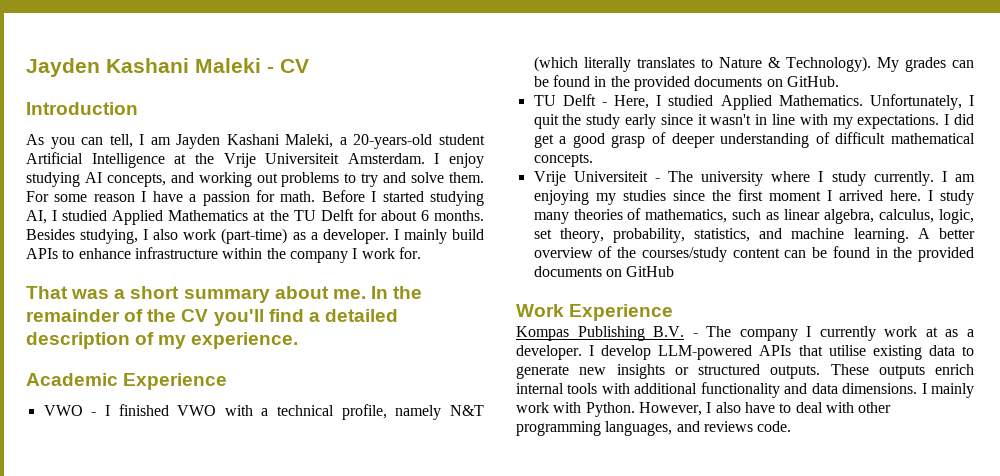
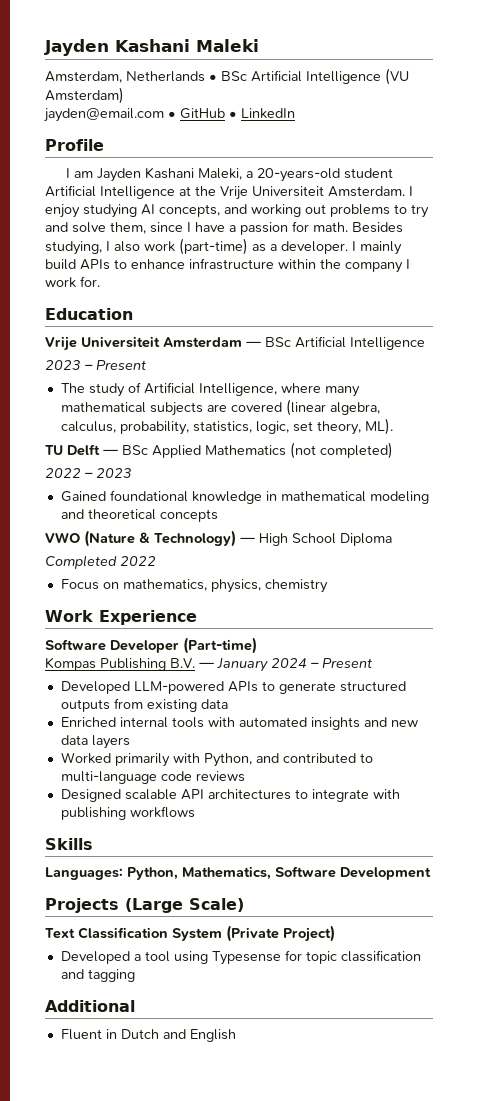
- Jayden Kashani Maleki - CV
- Introduction
- As you can tell, I am Jayden Kashani Maleki, a 20-years-old student Artificial Intelligence at the Vrije Universiteit Amsterdam.
+ Jayden Kashani Maleki
+ Amsterdam, Netherlands • BSc Artificial Intelligence (VU Amsterdam)
+ jayden@email.com • GitHub • LinkedIn
+ Profile
+ I am Jayden Kashani Maleki, a 20-years-old student Artificial Intelligence at the Vrije Universiteit Amsterdam.
- I enjoy studying AI concepts, and working out problems to try and solve them. For some reason I have a passion for math.
+ I enjoy studying AI concepts, and working out problems to try and solve them, since I have a passion for math.
- Before I started studying AI, I studied Applied Mathematics at the TU Delft for about 6 months.
- That was a short summary about me. In the remainder of the CV you'll find a detailed description of my experience.
- Academic Experience
- VWO - I finished VWO with a technical profile, namely N&T (which literally translates to Nature & Technology). My grades can be found in the provided documents on GitHub.
- TU Delft - Here, I studied Applied Mathematics. Unfortunately, I quit the study early since it wasn't in line with my expectations. I did get a good grasp of deeper understanding of difficult mathematical concepts.
- Vrije Universiteit - The university where I study currently. I am enjoying my studies since the first moment I arrived here. I study many theories of mathematics, such as linear algebra, calculus, logic, set theory, probability, statistics, and machine learning. A better overview of the courses/study content can be found in the provided documents on GitHub
+ Education
+ Vrije Universiteit Amsterdam — BSc Artificial Intelligence
+ 2023 – Present
+ The study of Artificial Intelligence, where many mathematical subjects are covered (linear algebra, calculus, probability, statistics, logic, set theory, ML).
+ TU Delft — BSc Applied Mathematics (not completed)
+ 2022 – 2023
+ Gained foundational knowledge in mathematical modeling and theoretical concepts
+ VWO (Nature & Technology) — High School Diploma
+ Completed 2022
+ Focus on mathematics, physics, chemistry
+ Software Developer (Part-time)
- Kompas Publishing B.V. - The company I currently work at as a developer. I develop LLM-powered APIs that utilise existing data to generate new insights or structured outputs. These outputs enrich internal tools with additional functionality and data dimensions. I mainly work with Python. However, I also have to deal with other programming languages, and reviews code.
+ Kompas Publishing B.V. — January 2024 – Present
+ Developed LLM-powered APIs to generate structured outputs from existing data
+ Enriched internal tools with automated insights and new data layers
+ Worked primarily with Python, and contributed to multi-language code reviews
+ Designed scalable API architectures to integrate with publishing workflows
+ Skills
+ Languages: Python, Mathematics, Software Development
+ Projects (Large Scale)
+ Text Classification System (Private Project)
+ Developed a tool using Typesense for topic classification and tagging
+ Additional
+ Fluent in Dutch and English

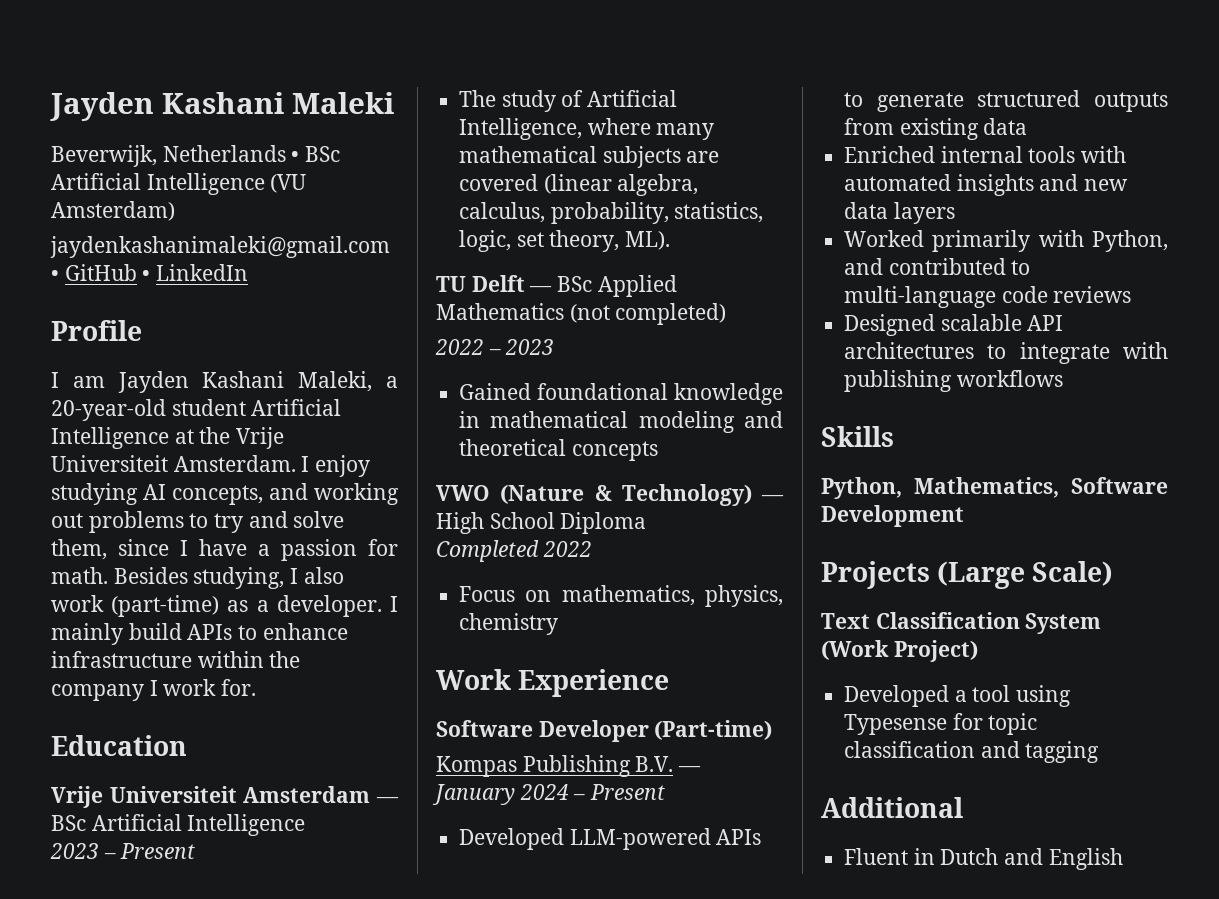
- Amsterdam, Netherlands • BSc Artificial Intelligence (VU Amsterdam)
+ Beverwijk, Netherlands • BSc Artificial Intelligence (VU Amsterdam)
- jayden@email.com • GitHub • LinkedIn
+ jaydenkashanimaleki@gmail.com • GitHub • LinkedIn
- I am Jayden Kashani Maleki, a 20-years-old student Artificial Intelligence at the Vrije Universiteit Amsterdam.
+ I am Jayden Kashani Maleki, a 20-year-old student Artificial Intelligence at the Vrije Universiteit Amsterdam.
- Languages: Python, Mathematics, Software Development
+ Python, Mathematics, Software Development
- Text Classification System (Private Project)
+ Text Classification System (Work Project)

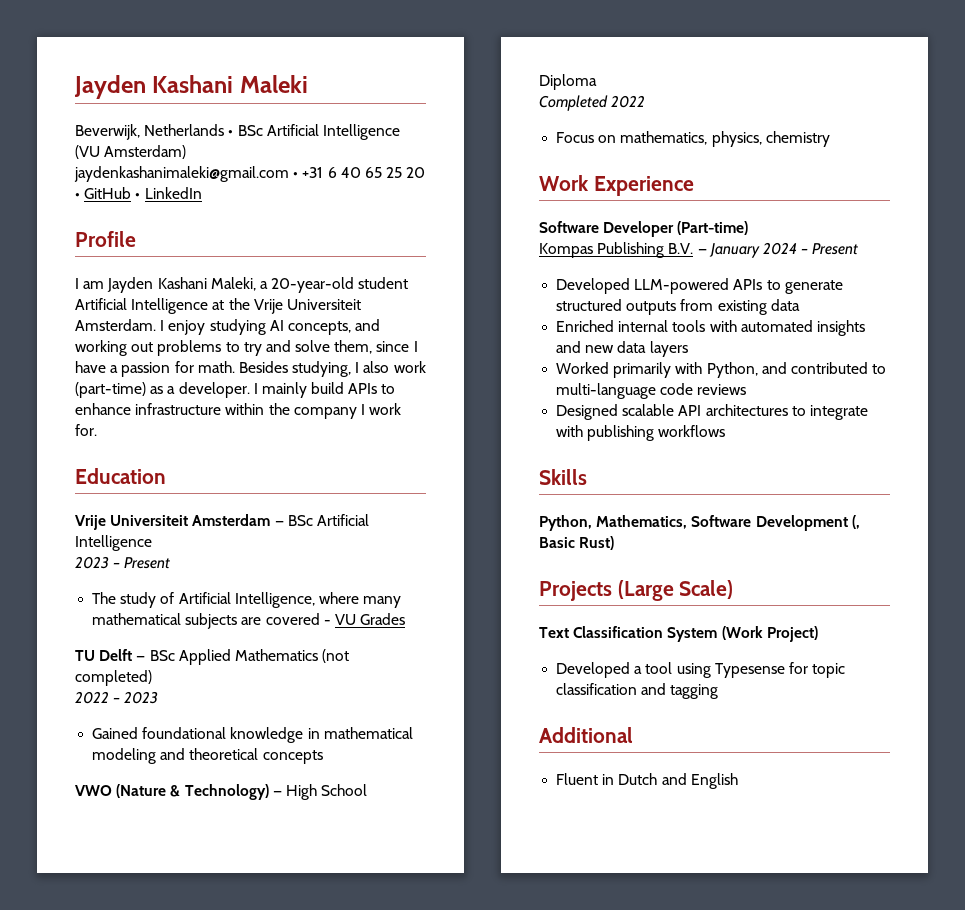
- jaydenkashanimaleki@gmail.com • GitHub • LinkedIn
+ jaydenkashanimaleki@gmail.com • +31 6 40 65 25 20 • GitHub • LinkedIn
- The study of Artificial Intelligence, where many mathematical subjects are covered (linear algebra, calculus, probability, statistics, logic, set theory, ML).
+ The study of Artificial Intelligence, where many mathematical subjects are covered - VU Grades
- Python, Mathematics, Software Development
+ Python, Mathematics, Software Development (, Basic Rust)

